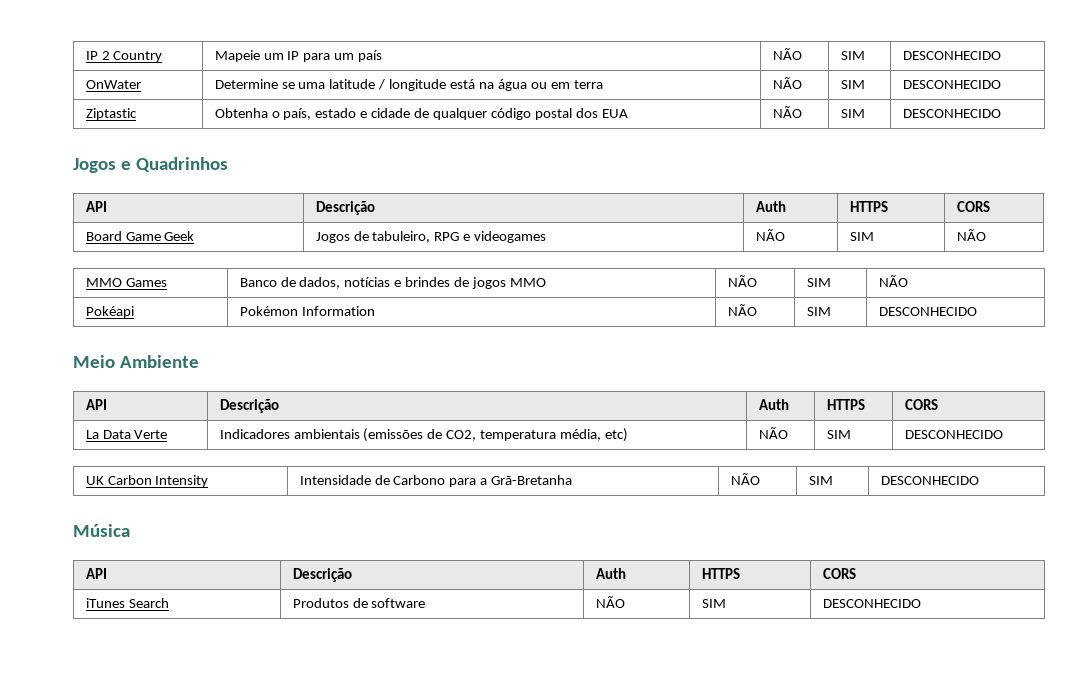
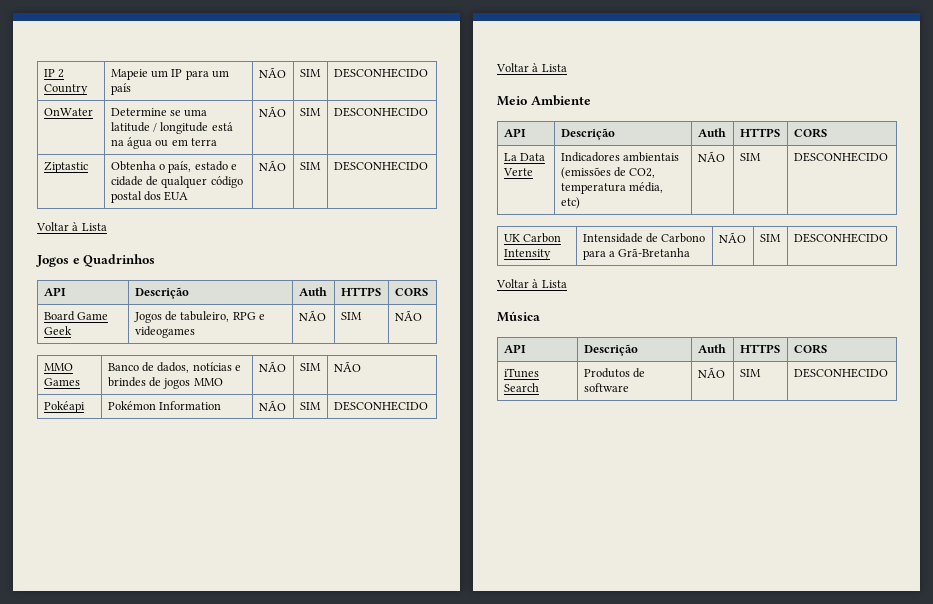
  Ziptastic | Obtenha o país, estado e cidade de qualquer código postal dos EUA | NÃO | SIM | DESCONHECIDO
+ Voltar à Lista
  Pokéapi | Pokémon Information | NÃO | SIM | DESCONHECIDO
+ Voltar à Lista
  UK Carbon Intensity | Intensidade de Carbono para a Grã-Bretanha | NÃO | SIM | DESCONHECIDO
+ Voltar à Lista

